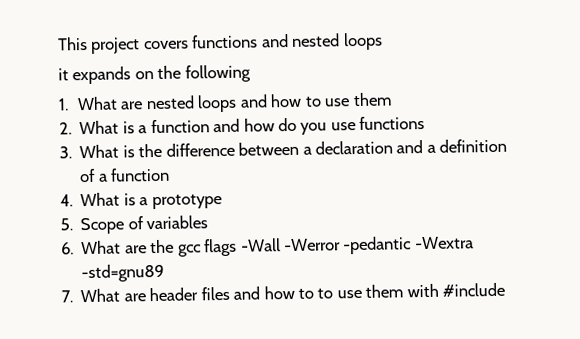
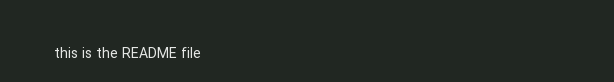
- This project covers functions and nested loops
- it expands on the following
- 1. What are nested loops and how to use them
- 2. What is a function and how do you use functions
- 3. What is the difference between a declaration and a definition of a function
- 4. What is a prototype
- 5. Scope of variables
- 6. What are the gcc flags -Wall -Werror -pedantic -Wextra -std=gnu89
- 7. What are header files and how to to use them with #include
+ this is the README file

